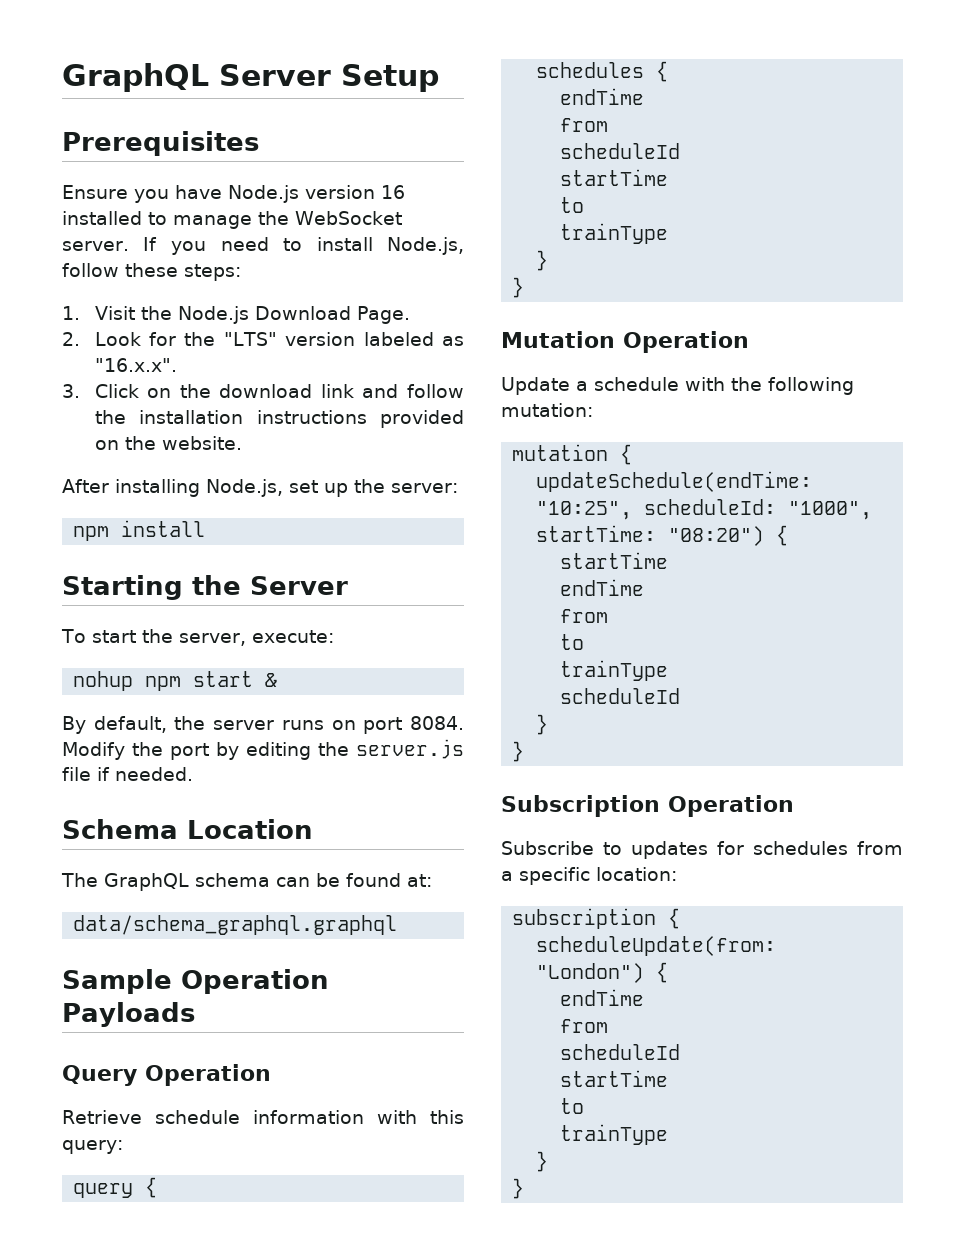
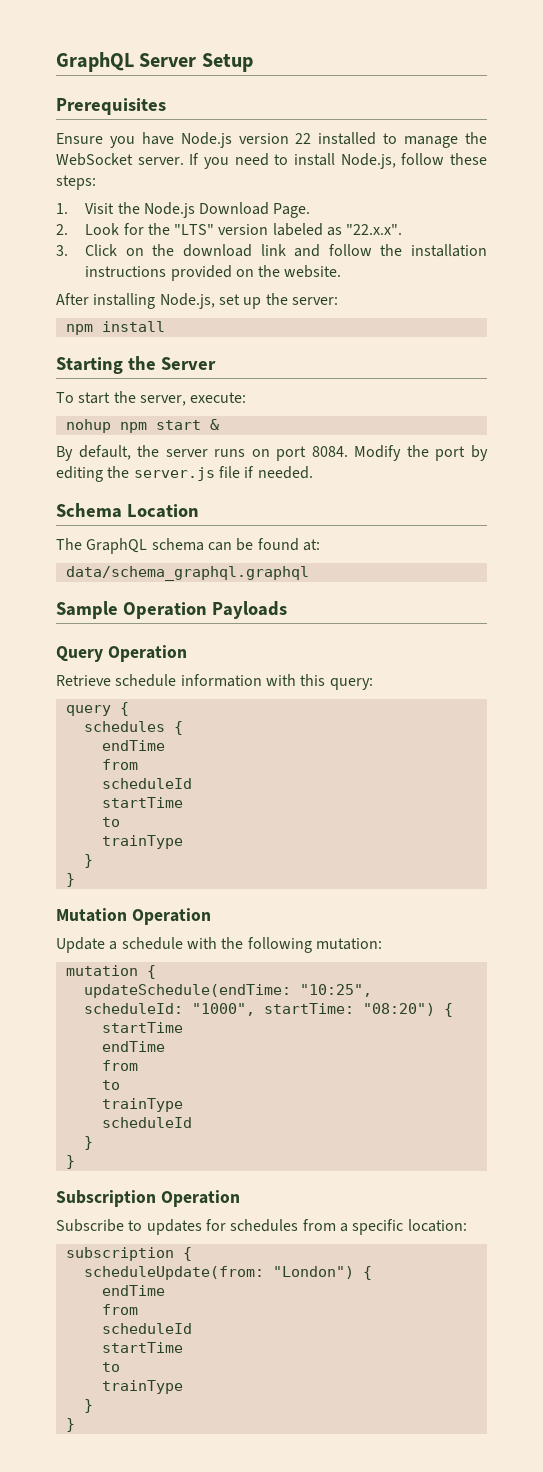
- Ensure you have Node.js version 16 installed to manage the WebSocket server.
+ Ensure you have Node.js version 22 installed to manage the WebSocket server.
- 2. Look for the "LTS" version labeled as "16.x.x".
+ 2. Look for the "LTS" version labeled as "22.x.x".

